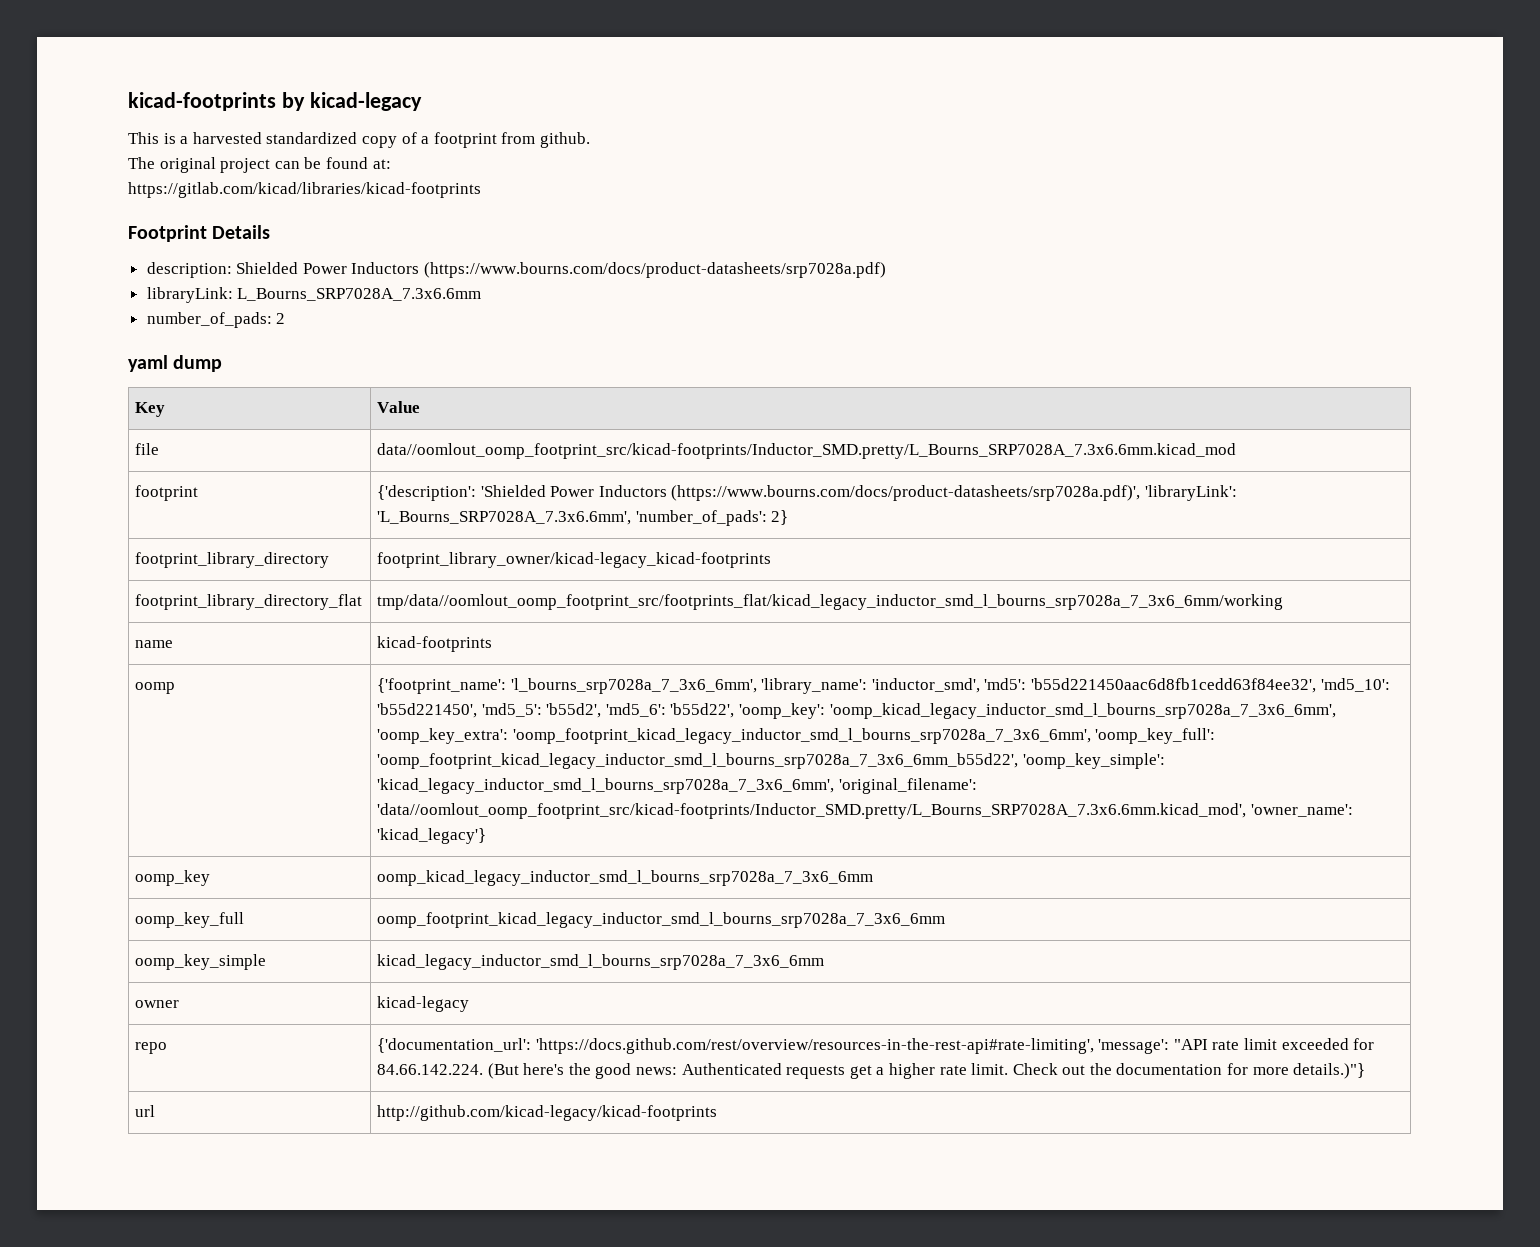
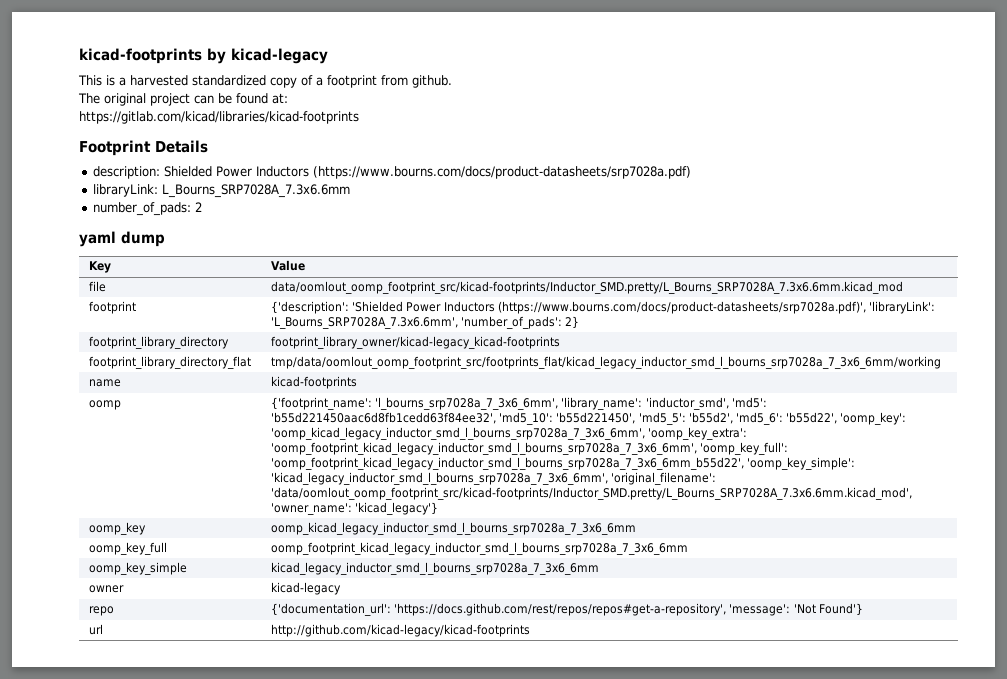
- file | data//oomlout_oomp_footprint_src/kicad-footprints/Inductor_SMD.pretty/L_Bourns_SRP7028A_7.3x6.6mm.kicad_mod
+ file | data/oomlout_oomp_footprint_src/kicad-footprints/Inductor_SMD.pretty/L_Bourns_SRP7028A_7.3x6.6mm.kicad_mod
- footprint_library_directory_flat | tmp/data//oomlout_oomp_footprint_src/footprints_flat/kicad_legacy_inductor_smd_l_bourns_srp7028a_7_3x6_6mm/working
+ footprint_library_directory_flat | tmp/data/oomlout_oomp_footprint_src/footprints_flat/kicad_legacy_inductor_smd_l_bourns_srp7028a_7_3x6_6mm/working
- oomp | {'footprint_name': 'l_bourns_srp7028a_7_3x6_6mm', 'library_name': 'inductor_smd', 'md5': 'b55d221450aac6d8fb1cedd63f84ee32', 'md5_10': 'b55d221450', 'md5_5': 'b55d2', 'md5_6': 'b55d22', 'oomp_key': 'oomp_kicad_legacy_inductor_smd_l_bourns_srp7028a_7_3x6_6mm', 'oomp_key_extra': 'oomp_footprint_kicad_legacy_inductor_smd_l_bourns_srp7028a_7_3x6_6mm', 'oomp_key_full': 'oomp_footprint_kicad_legacy_inductor_smd_l_bourns_srp7028a_7_3x6_6mm_b55d22', 'oomp_key_simple': 'kicad_legacy_inductor_smd_l_bourns_srp7028a_7_3x6_6mm', 'original_filename': 'data//oomlout_oomp_footprint_src/kicad-footprints/Inductor_SMD.pretty/L_Bourns_SRP7028A_7.3x6.6mm.kicad_mod', 'owner_name': 'kicad_legacy'}
+ oomp | {'footprint_name': 'l_bourns_srp7028a_7_3x6_6mm', 'library_name': 'inductor_smd', 'md5': 'b55d221450aac6d8fb1cedd63f84ee32', 'md5_10': 'b55d221450', 'md5_5': 'b55d2', 'md5_6': 'b55d22', 'oomp_key': 'oomp_kicad_legacy_inductor_smd_l_bourns_srp7028a_7_3x6_6mm', 'oomp_key_extra': 'oomp_footprint_kicad_legacy_inductor_smd_l_bourns_srp7028a_7_3x6_6mm', 'oomp_key_full': 'oomp_footprint_kicad_legacy_inductor_smd_l_bourns_srp7028a_7_3x6_6mm_b55d22', 'oomp_key_simple': 'kicad_legacy_inductor_smd_l_bourns_srp7028a_7_3x6_6mm', 'original_filename': 'data/oomlout_oomp_footprint_src/kicad-footprints/Inductor_SMD.pretty/L_Bourns_SRP7028A_7.3x6.6mm.kicad_mod', 'owner_name': 'kicad_legacy'}
- repo | {'documentation_url': 'https://docs.github.com/rest/overview/resources-in-the-rest-api#rate-limiting', 'message': "API rate limit exceeded for 84.66.142.224. (But here's the good news: Authenticated requests get a higher rate limit. Check out the documentation for more details.)"}
+ repo | {'documentation_url': 'https://docs.github.com/rest/repos/repos#get-a-repository', 'message': 'Not Found'}

